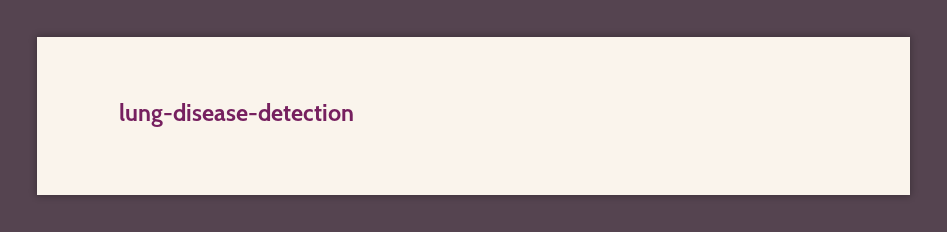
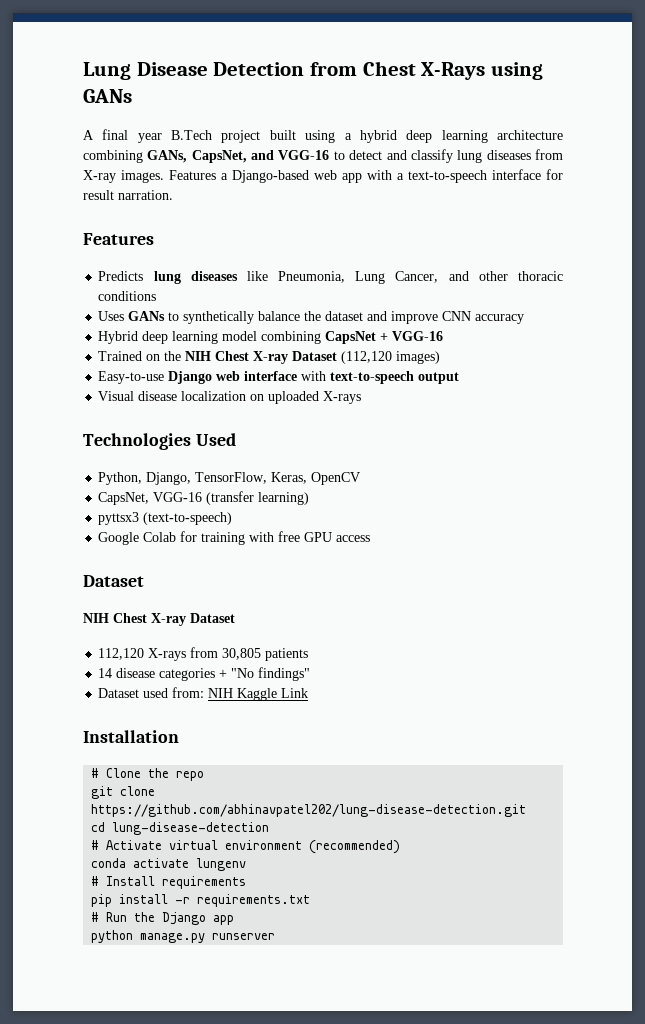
- lung-disease-detection
+ Lung Disease Detection from Chest X-Rays using GANs
+ A final year B.Tech project built using a hybrid deep learning architecture combining GANs, CapsNet, and VGG-16 to detect and classify lung diseases from X-ray images. Features a Django-based web app with a text-to-speech interface for result narration.
+ Features
+ Predicts lung diseases like Pneumonia, Lung Cancer, and other thoracic conditions
+ Uses GANs to synthetically balance the dataset and improve CNN accuracy
+ Hybrid deep learning model combining CapsNet + VGG-16
+ Trained on the NIH Chest X-ray Dataset (112,120 images)
+ Easy-to-use Django web interface with text-to-speech output
+ Visual disease localization on uploaded X-rays
+ Technologies Used
+ Python, Django, TensorFlow, Keras, OpenCV
+ CapsNet, VGG-16 (transfer learning)
+ pyttsx3 (text-to-speech)
+ Google Colab for training with free GPU access
+ Dataset
+ NIH Chest X-ray Dataset
+ 112,120 X-rays from 30,805 patients
+ 14 disease categories + "No findings"
+ Dataset used from: NIH Kaggle Link
+ Installation
+ # Clone the repo
+ git clone https://github.com/abhinavpatel202/lung-disease-detection.git
+ cd lung-disease-detection
+ # Activate virtual environment (recommended)
+ conda activate lungenv
+ # Install requirements
+ pip install -r requirements.txt
+ # Run the Django app
+ python manage.py runserver

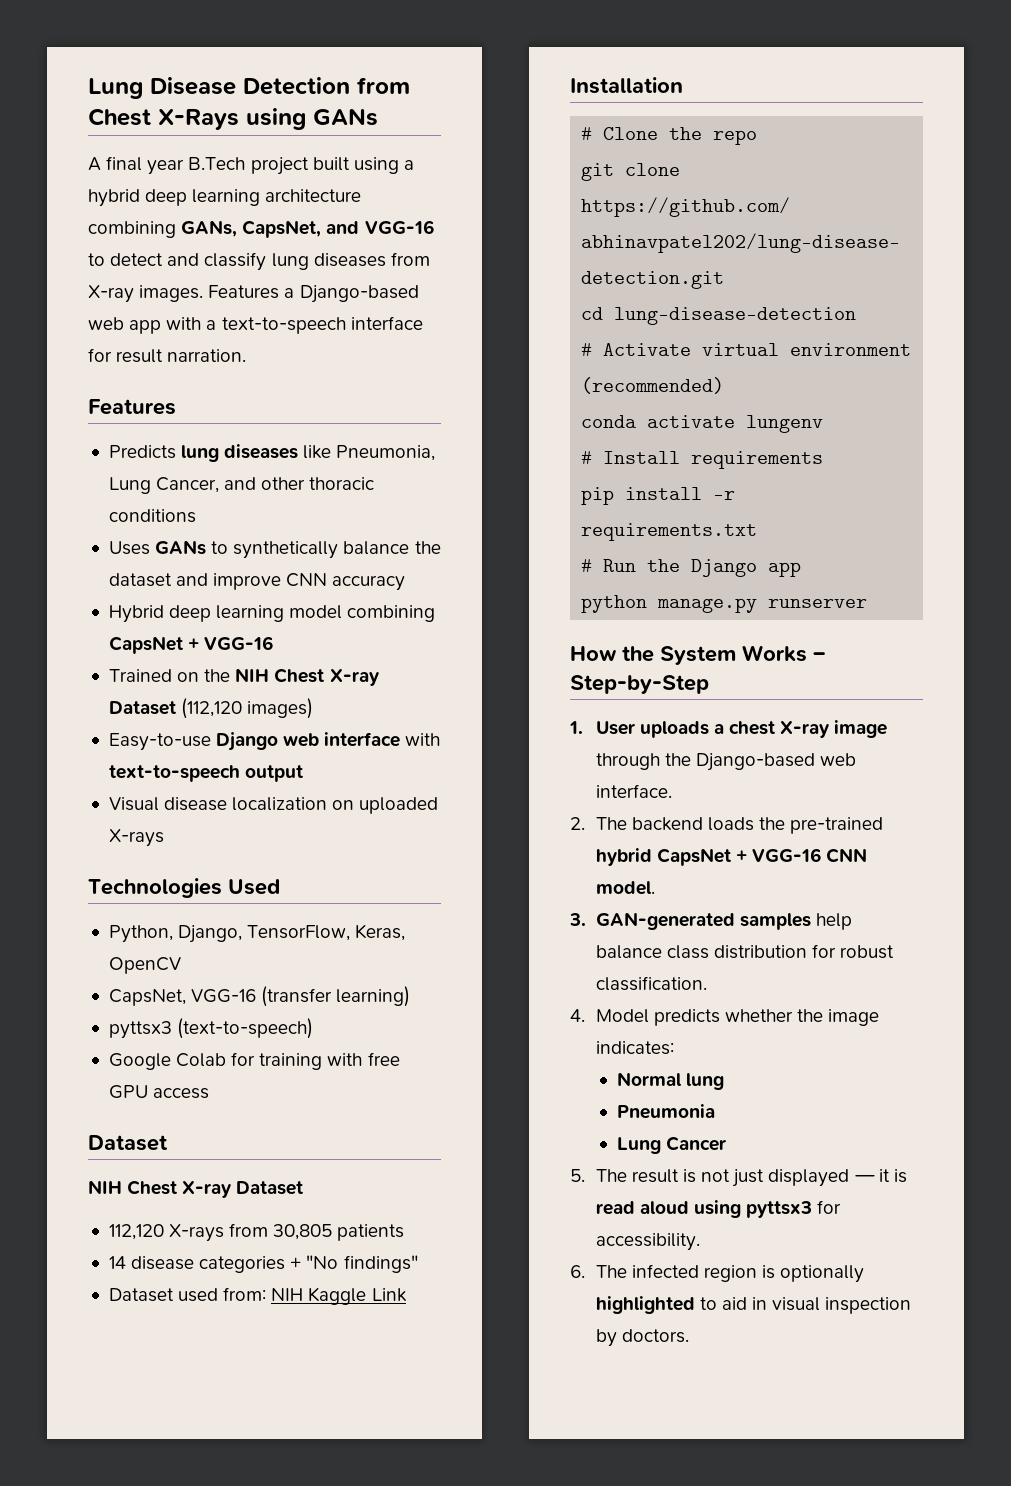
+ How the System Works – Step-by-Step
+ 1. User uploads a chest X-ray image through the Django-based web interface.
+ 2. The backend loads the pre-trained hybrid CapsNet + VGG-16 CNN model.
+ 3. GAN-generated samples help balance class distribution for robust classification.
+ 4. Model predicts whether the image indicates:
+ Normal lung
+ Pneumonia
+ Lung Cancer
+ 5. The result is not just displayed — it is read aloud using pyttsx3 for accessibility.
+ 6. The infected region is optionally highlighted to aid in visual inspection by doctors.

